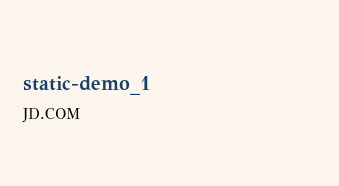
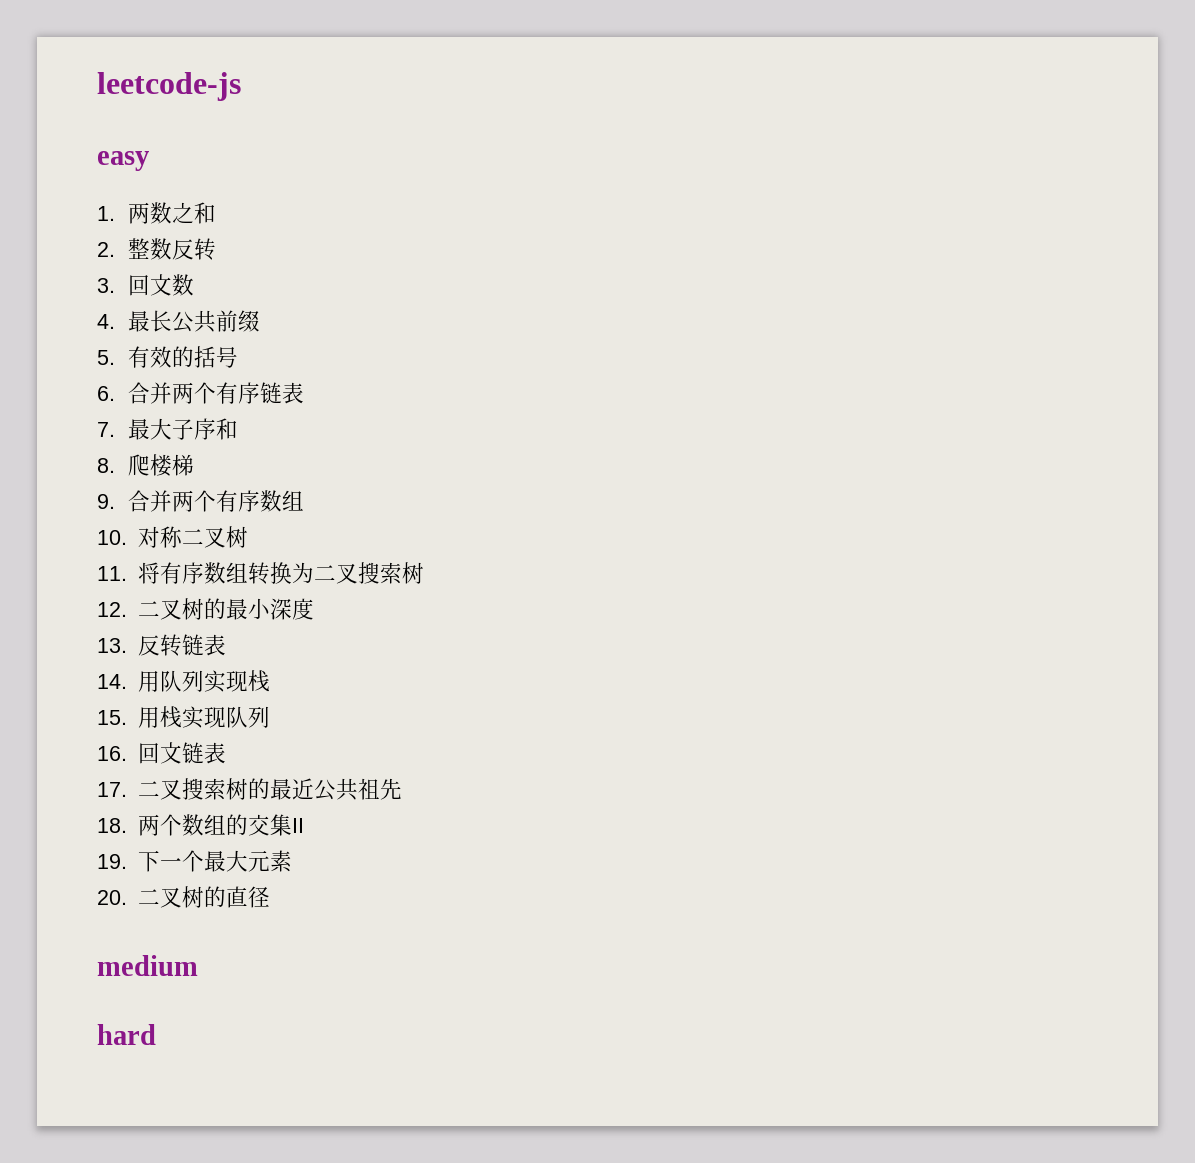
- static-demo_1
- JD.COM
+ leetcode-js
+ easy
+ 1.两数之和
+ 2.整数反转
+ 3.回文数
+ 4.最长公共前缀
+ 5.有效的括号
+ 6.合并两个有序链表
+ 7.最大子序和
+ 8.爬楼梯
+ 9.合并两个有序数组
+ 10.对称二叉树
+ 11.将有序数组转换为二叉搜索树
+ 12.二叉树的最小深度
+ 13.反转链表
+ 14.用队列实现栈
+ 15.用栈实现队列
+ 16.回文链表
+ 17.二叉搜索树的最近公共祖先
+ 18.两个数组的交集II
+ 19.下一个最大元素
+ 20.二叉树的直径
+ medium
+ hard

